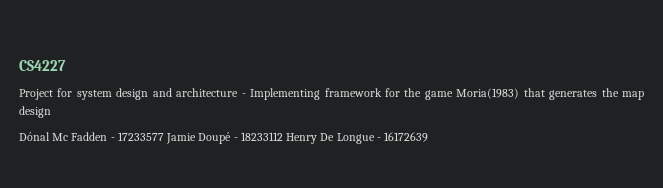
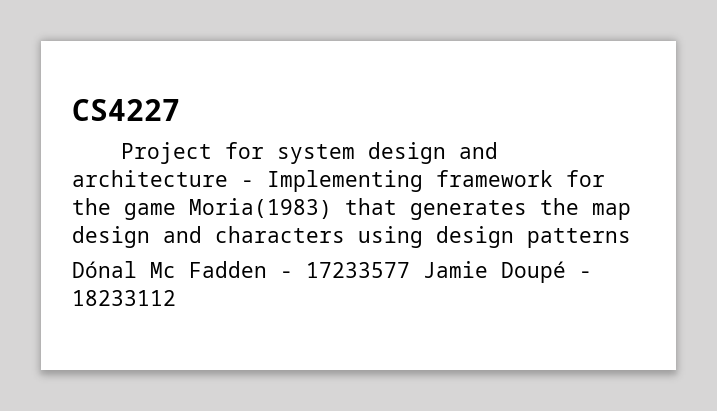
- Project for system design and architecture - Implementing framework for the game Moria(1983) that generates the map design
+ Project for system design and architecture - Implementing framework for the game Moria(1983) that generates the map design and characters using design patterns
- Dónal Mc Fadden - 17233577 Jamie Doupé - 18233112 Henry De Longue - 16172639
+ Dónal Mc Fadden - 17233577 Jamie Doupé - 18233112

